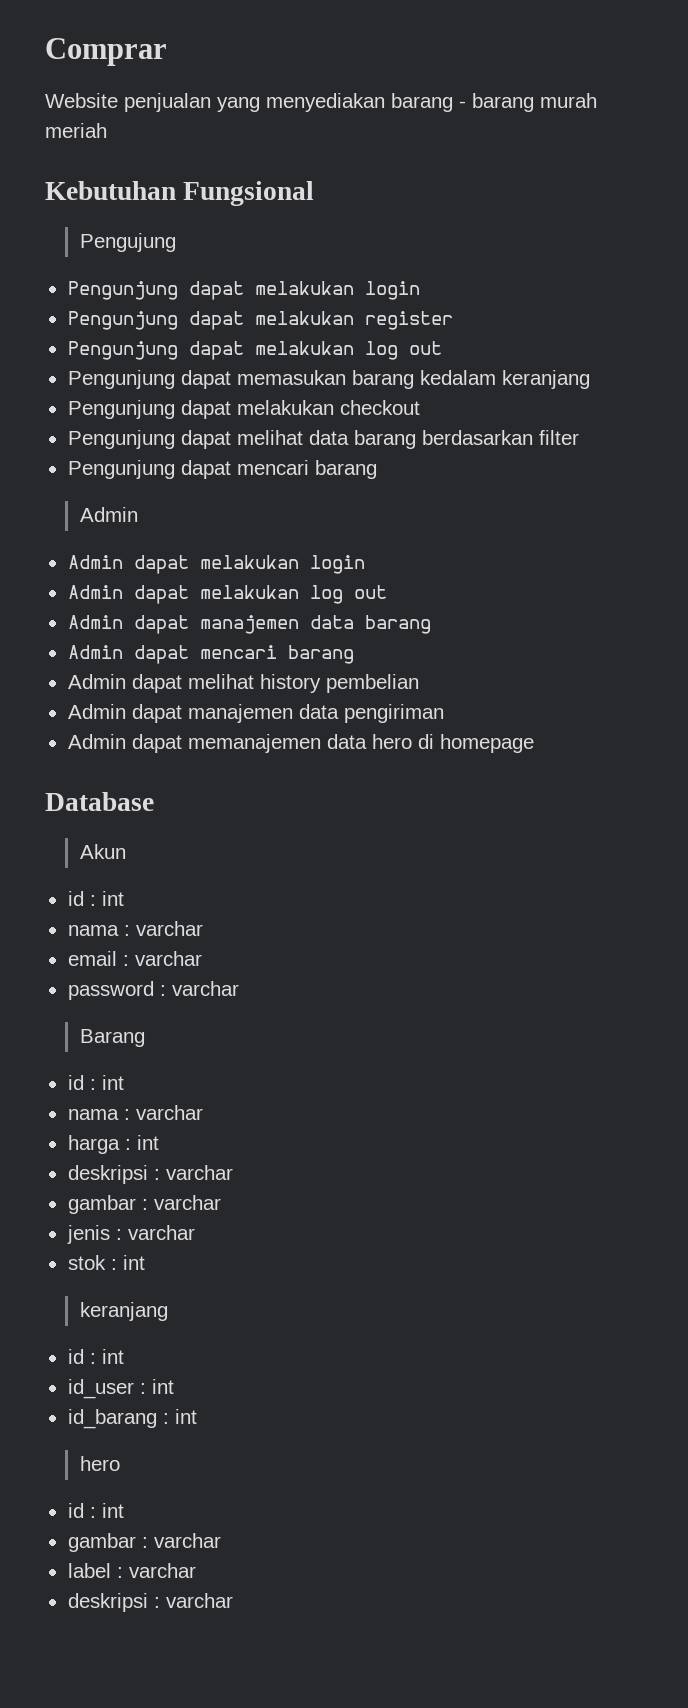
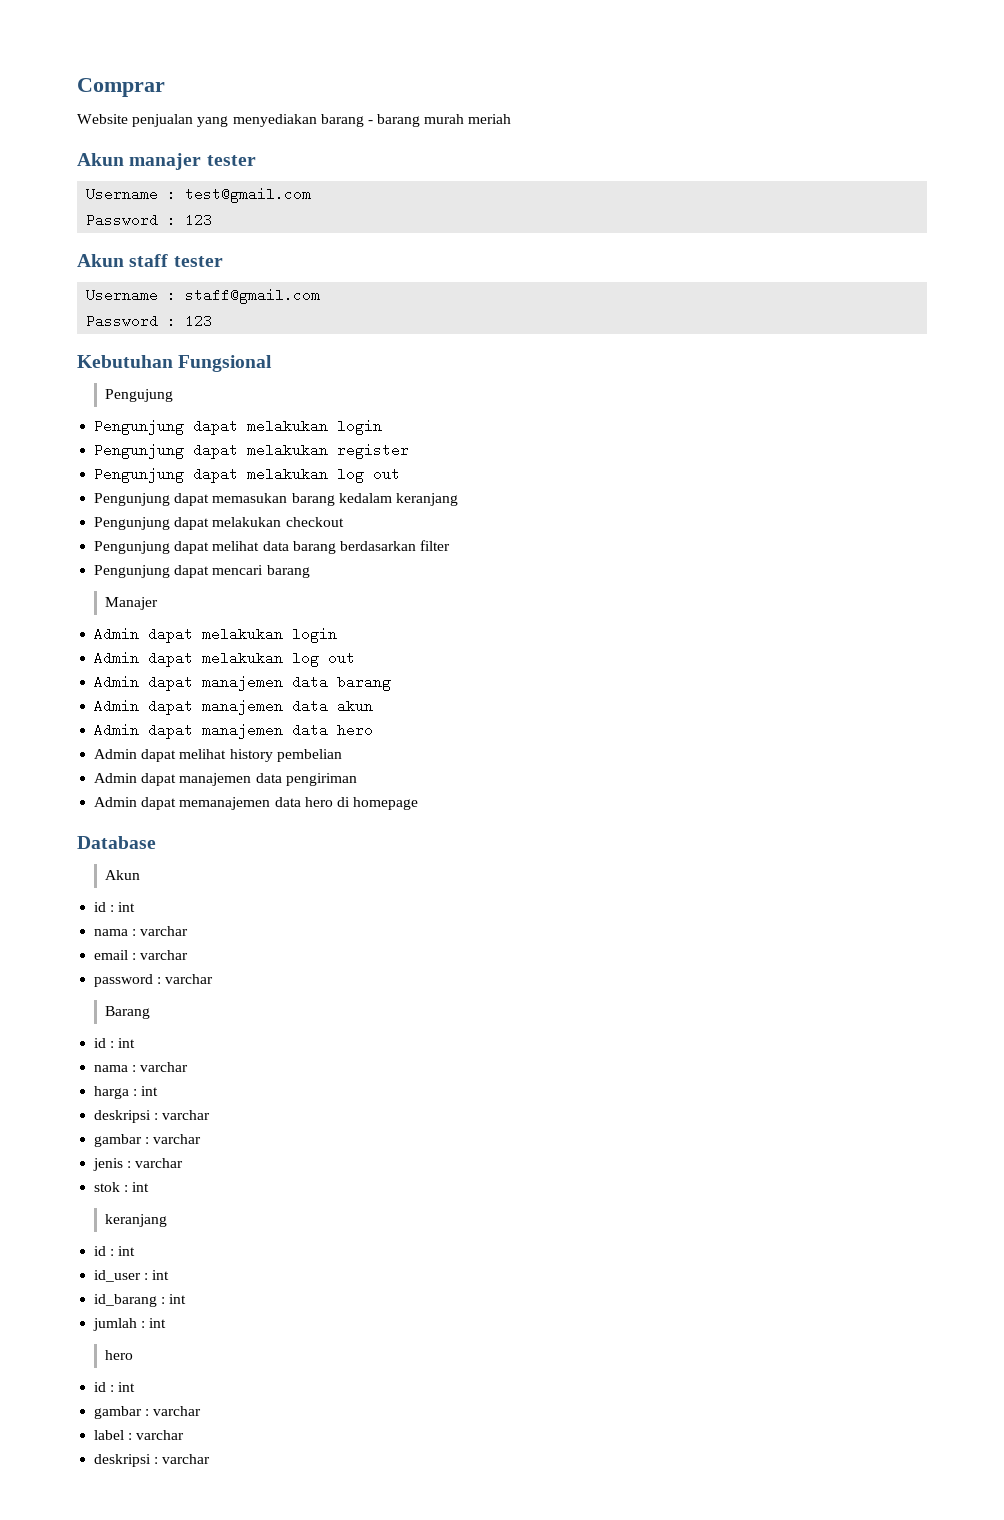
+ Akun manajer tester
+ Username : test@gmail.com
+ Password : 123
+ Akun staff tester
+ Username : staff@gmail.com
+ Password : 123
  Pengunjung dapat mencari barang
- Admin
+ Manajer
- Admin dapat mencari barang
+ Admin dapat manajemen data akun
+ Admin dapat manajemen data hero
+ jumlah : int

